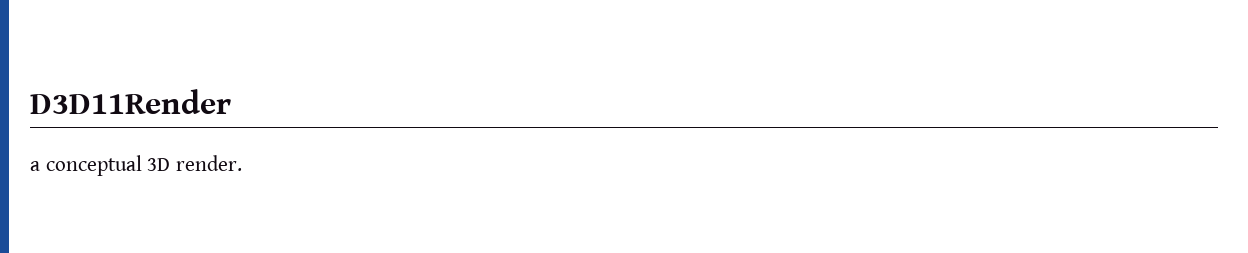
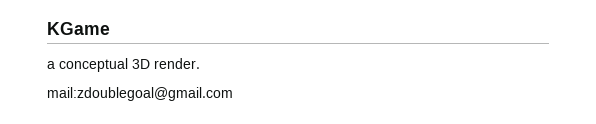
- D3D11Render
+ KGame
+ mail:zdoublegoal@gmail.com

